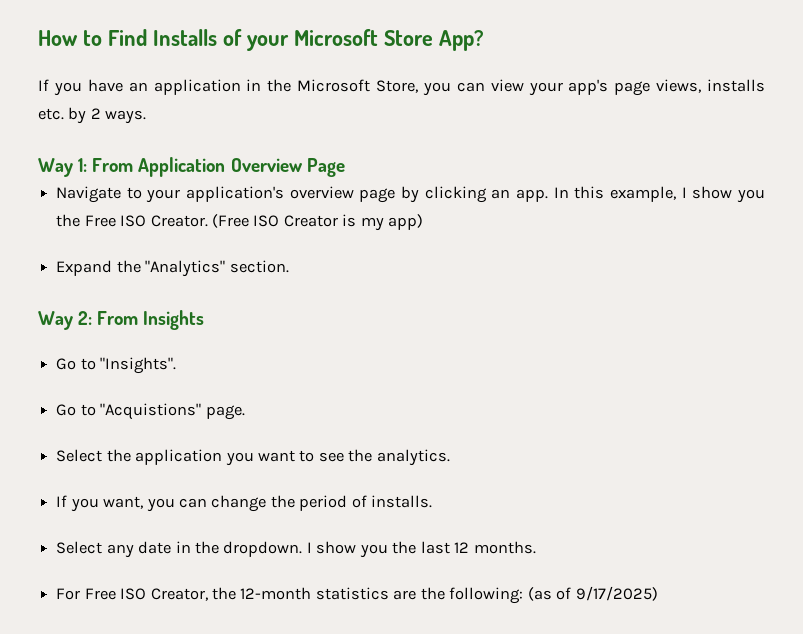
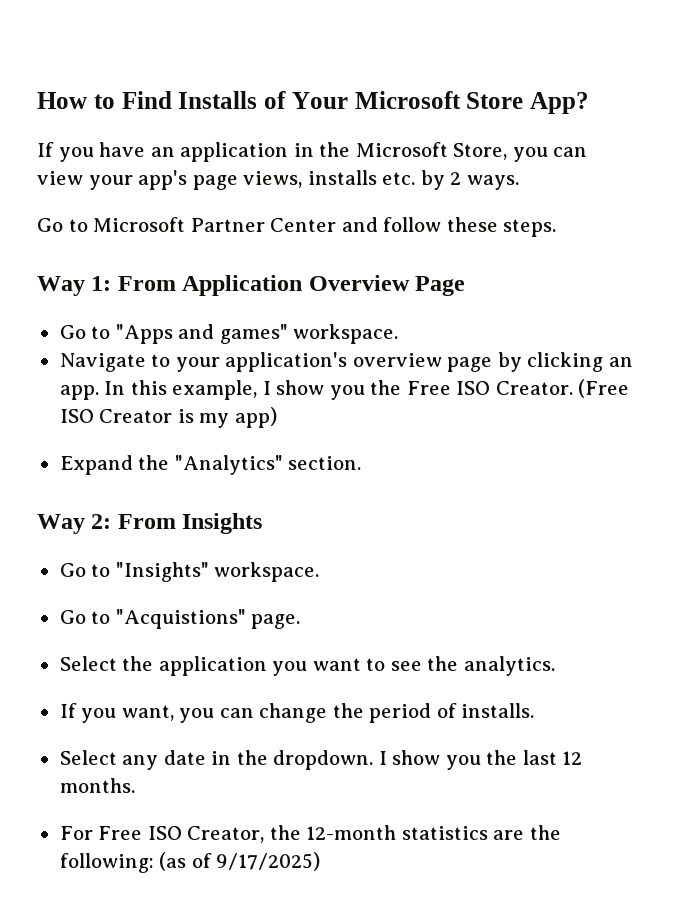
- How to Find Installs of your Microsoft Store App?
+ How to Find Installs of Your Microsoft Store App?
+ Go to Microsoft Partner Center and follow these steps.
+ Go to "Apps and games" workspace.
- Go to "Insights".
+ Go to "Insights" workspace.

